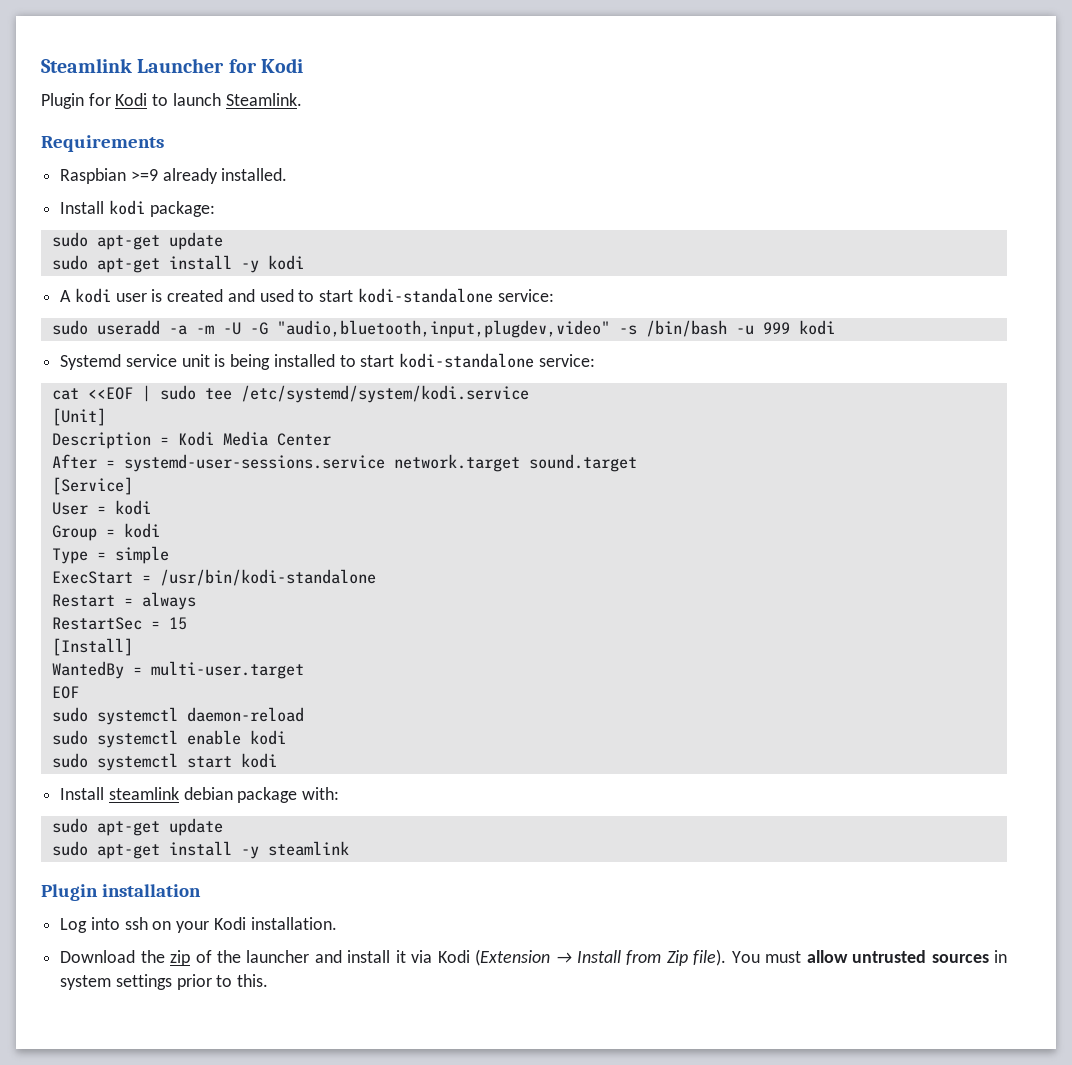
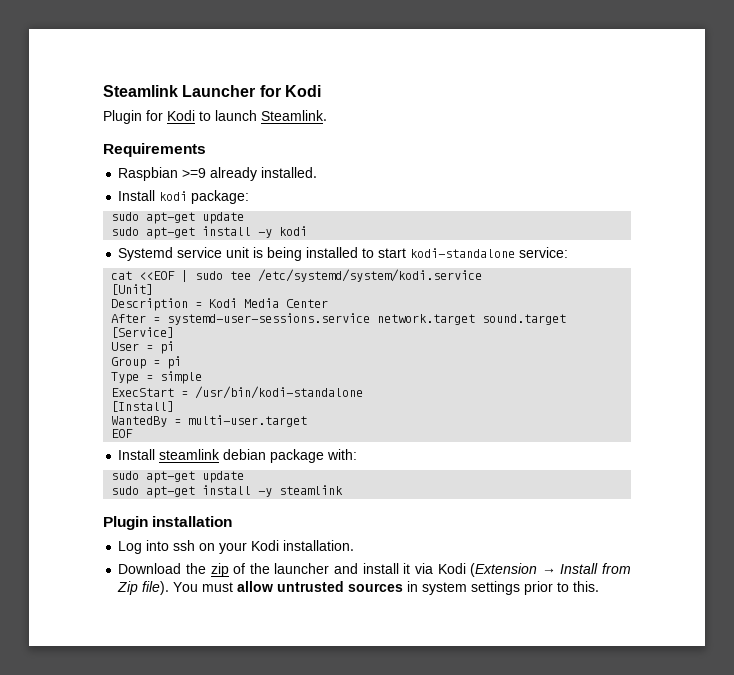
- A kodi user is created and used to start kodi-standalone service:
- sudo useradd -a -m -U -G "audio,bluetooth,input,plugdev,video" -s /bin/bash -u 999 kodi
- User = kodi
+ User = pi
- Group = kodi
+ Group = pi
- Restart = always
- RestartSec = 15
- sudo systemctl daemon-reload
- sudo systemctl enable kodi
- sudo systemctl start kodi

